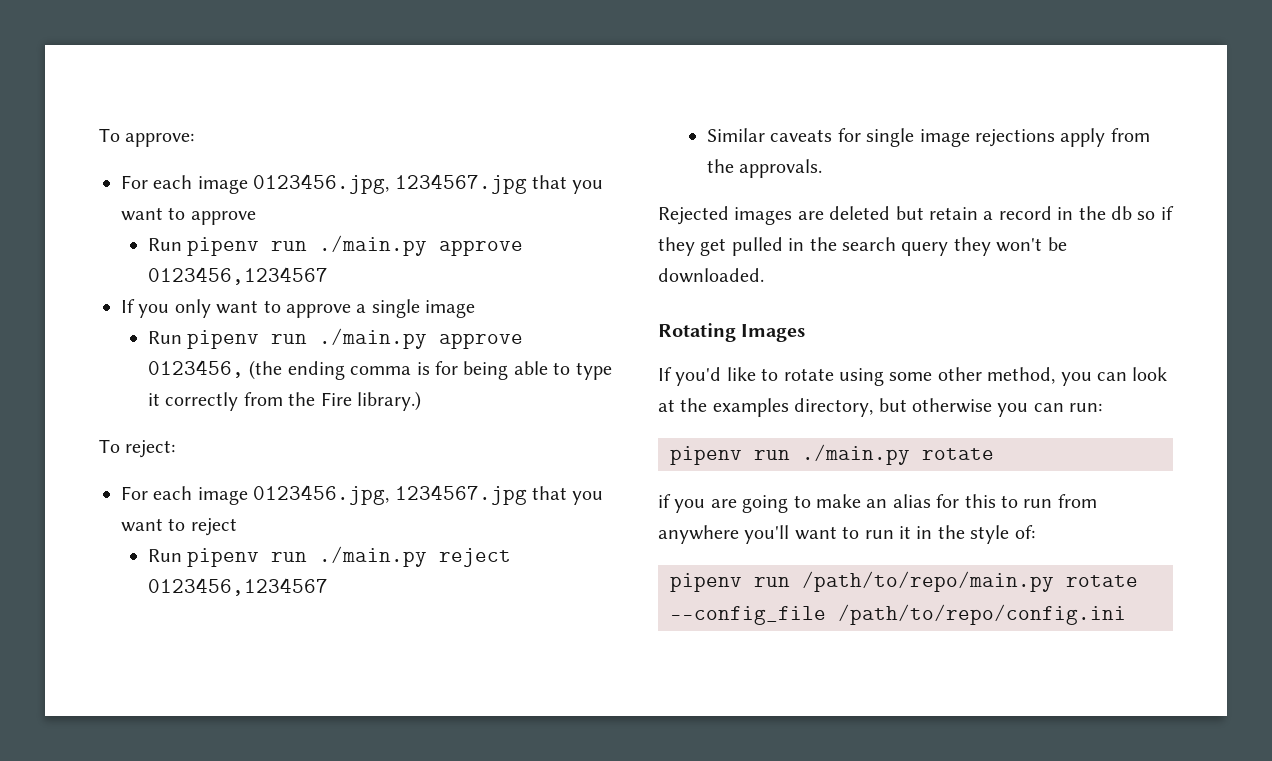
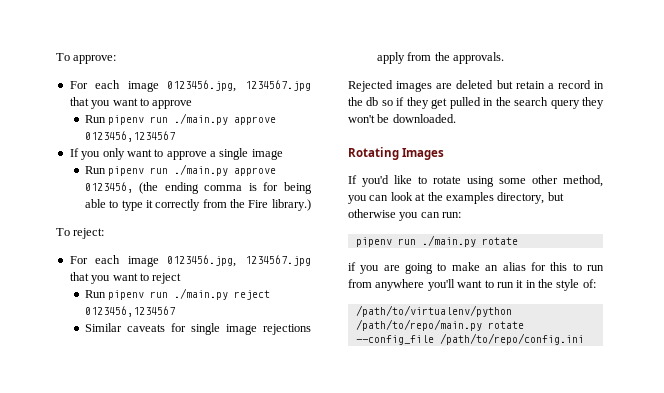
- pipenv run /path/to/repo/main.py rotate --config_file /path/to/repo/config.ini
+ /path/to/virtualenv/python /path/to/repo/main.py rotate --config_file /path/to/repo/config.ini

